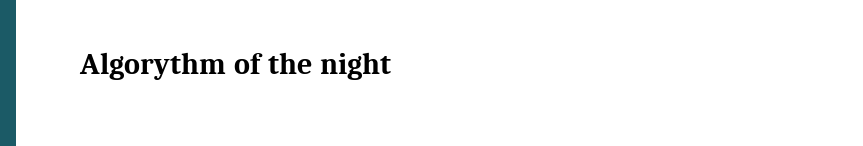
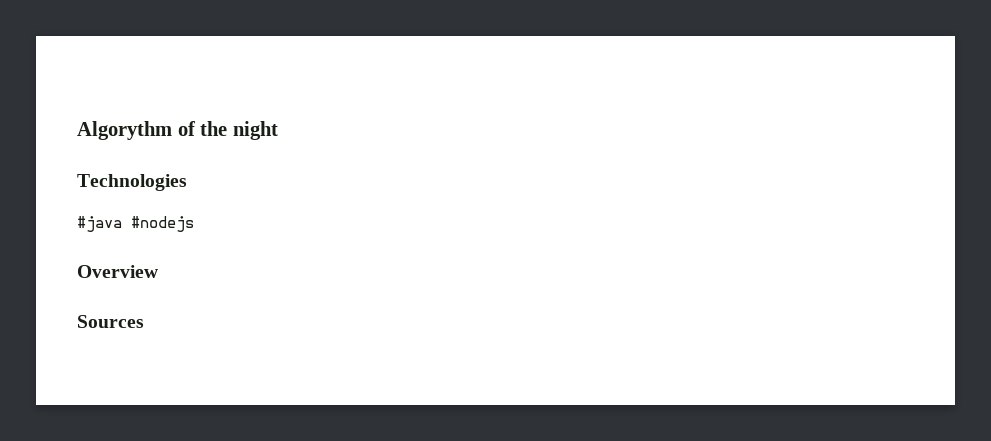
+ Technologies
+ #java #nodejs
+ Overview
+ Sources

